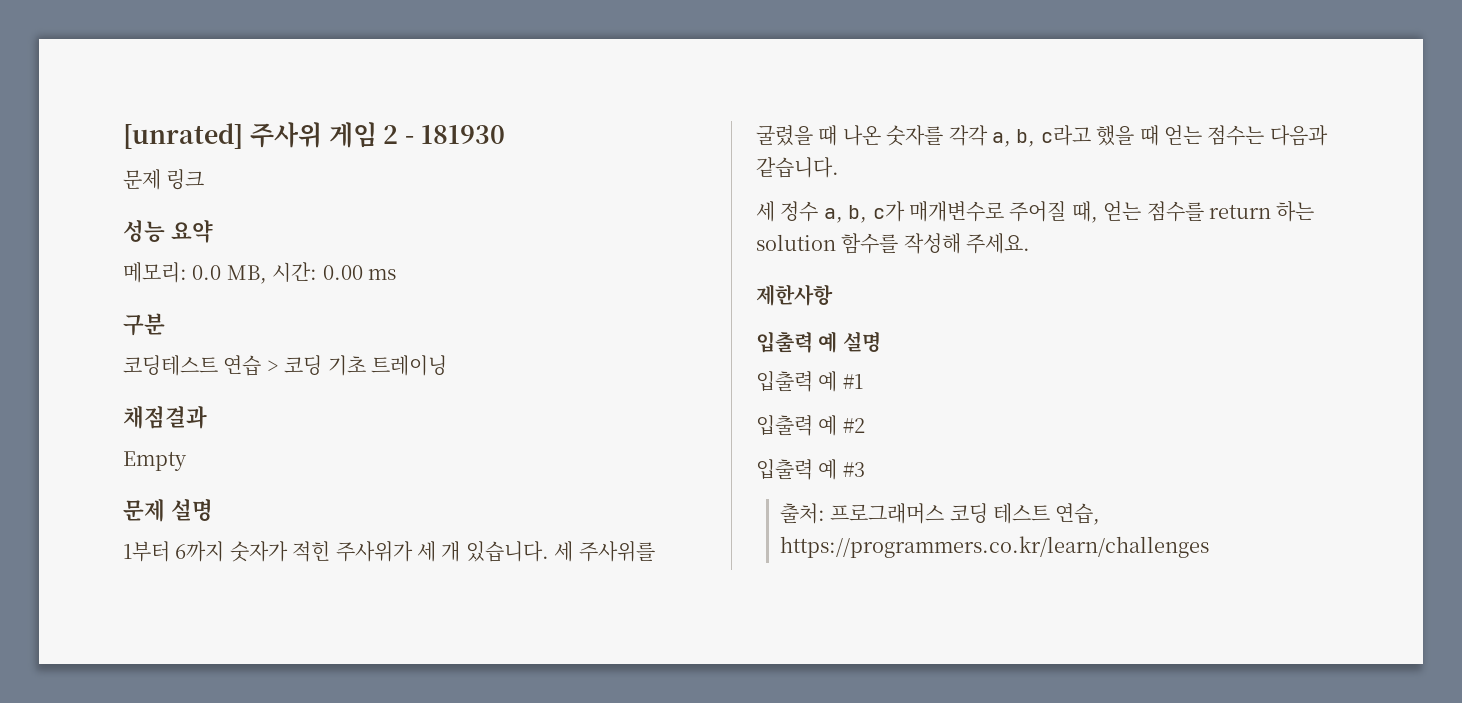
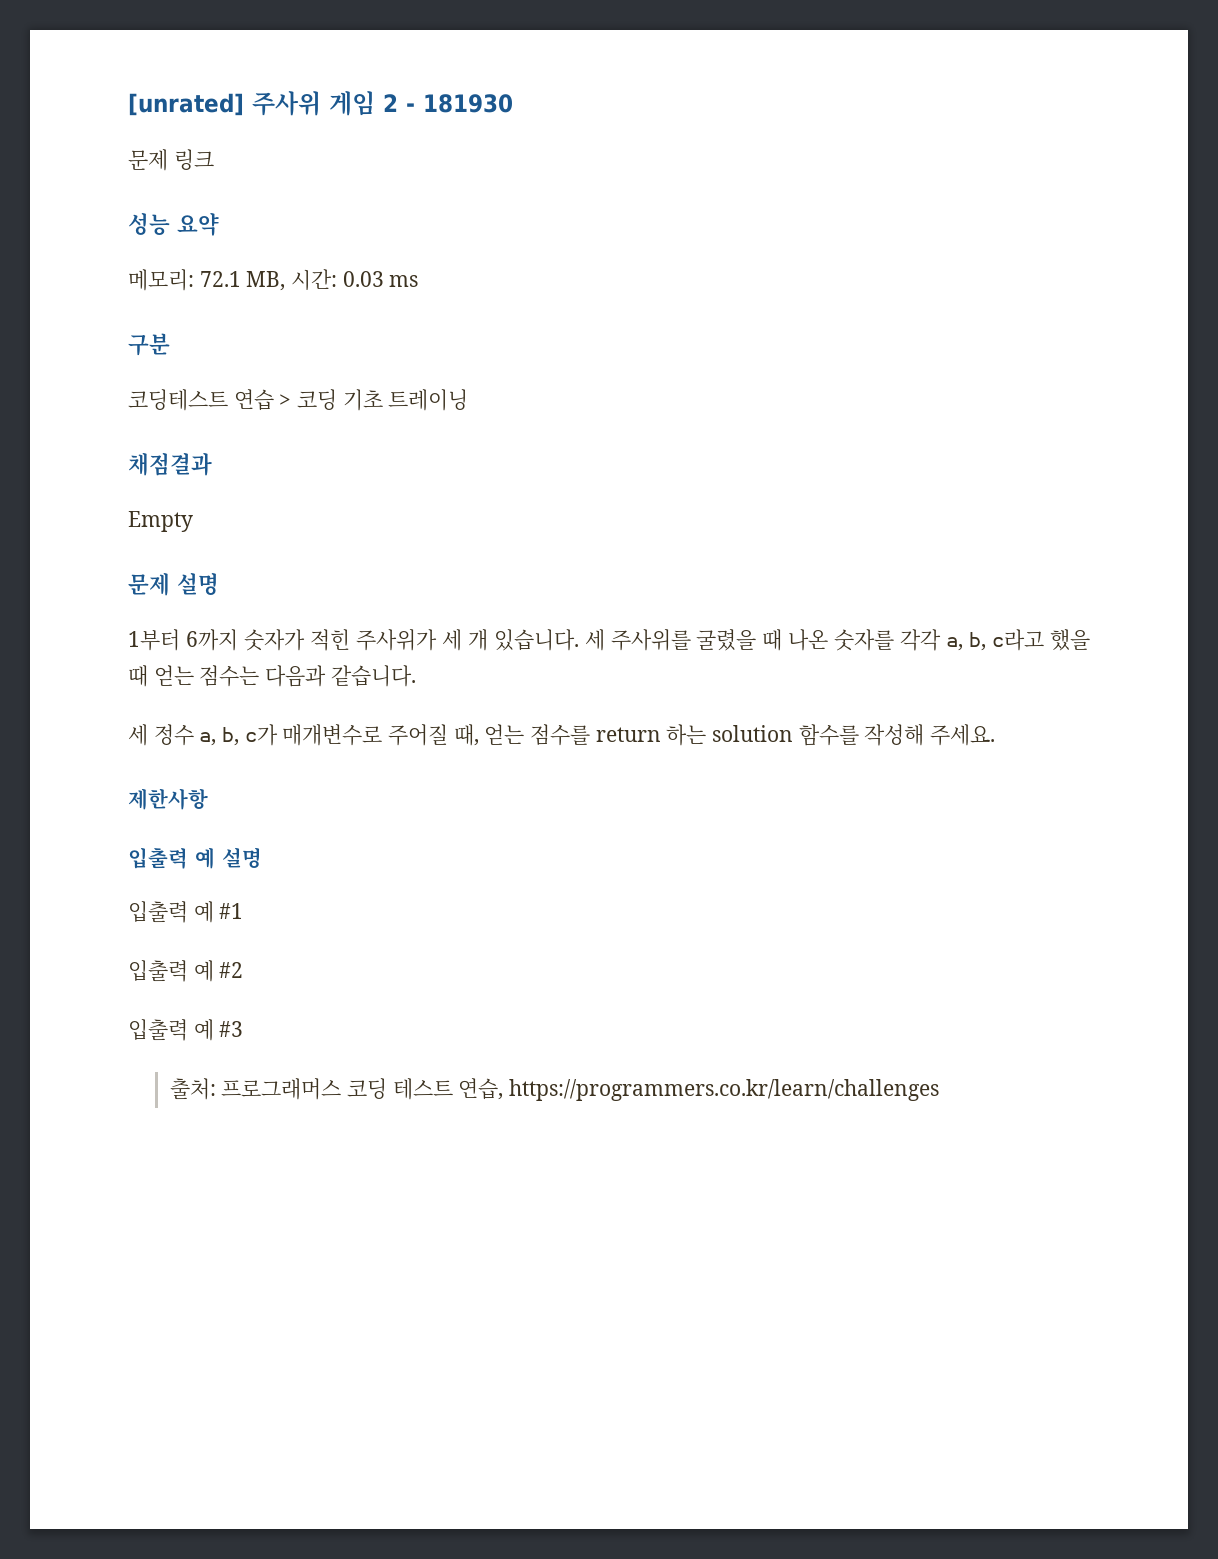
- 메모리: 0.0 MB, 시간: 0.00 ms
+ 메모리: 72.1 MB, 시간: 0.03 ms

